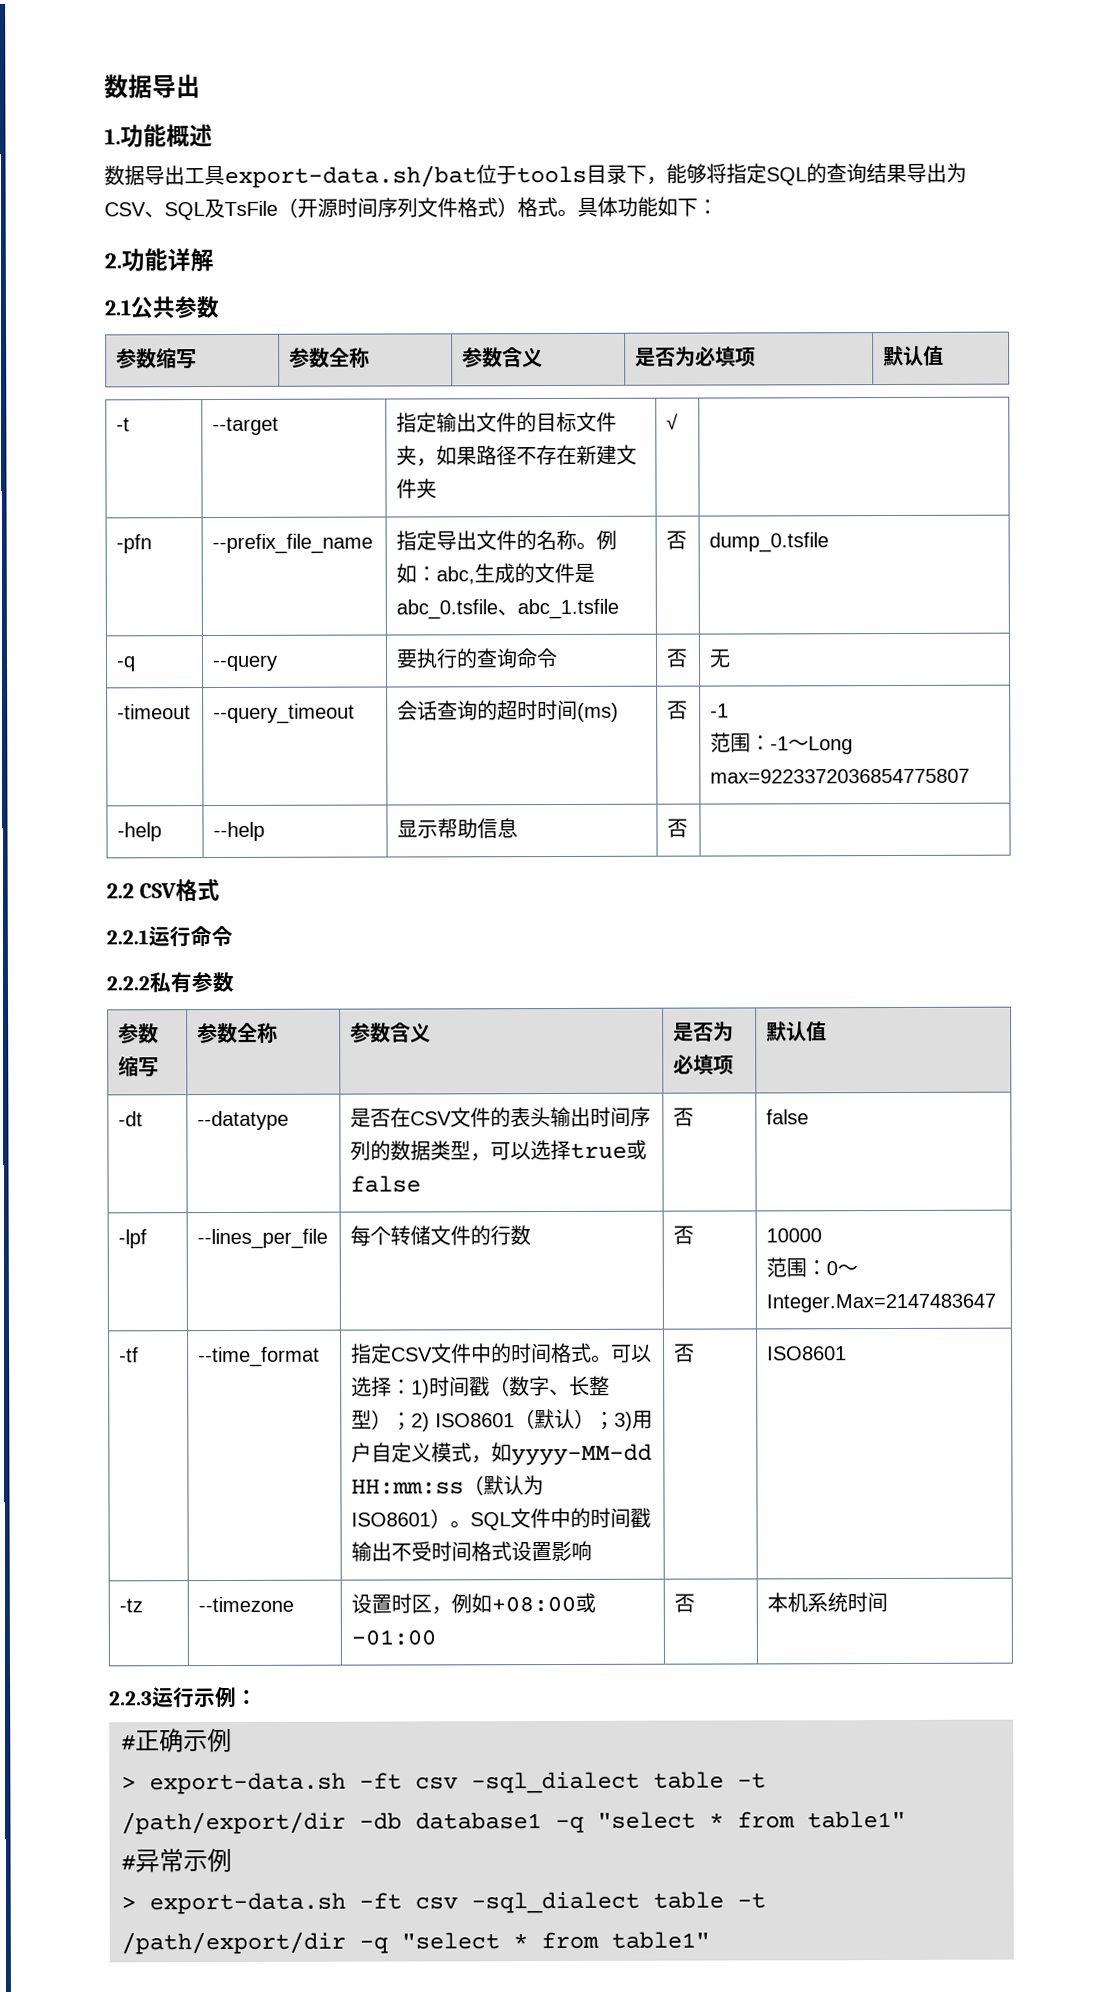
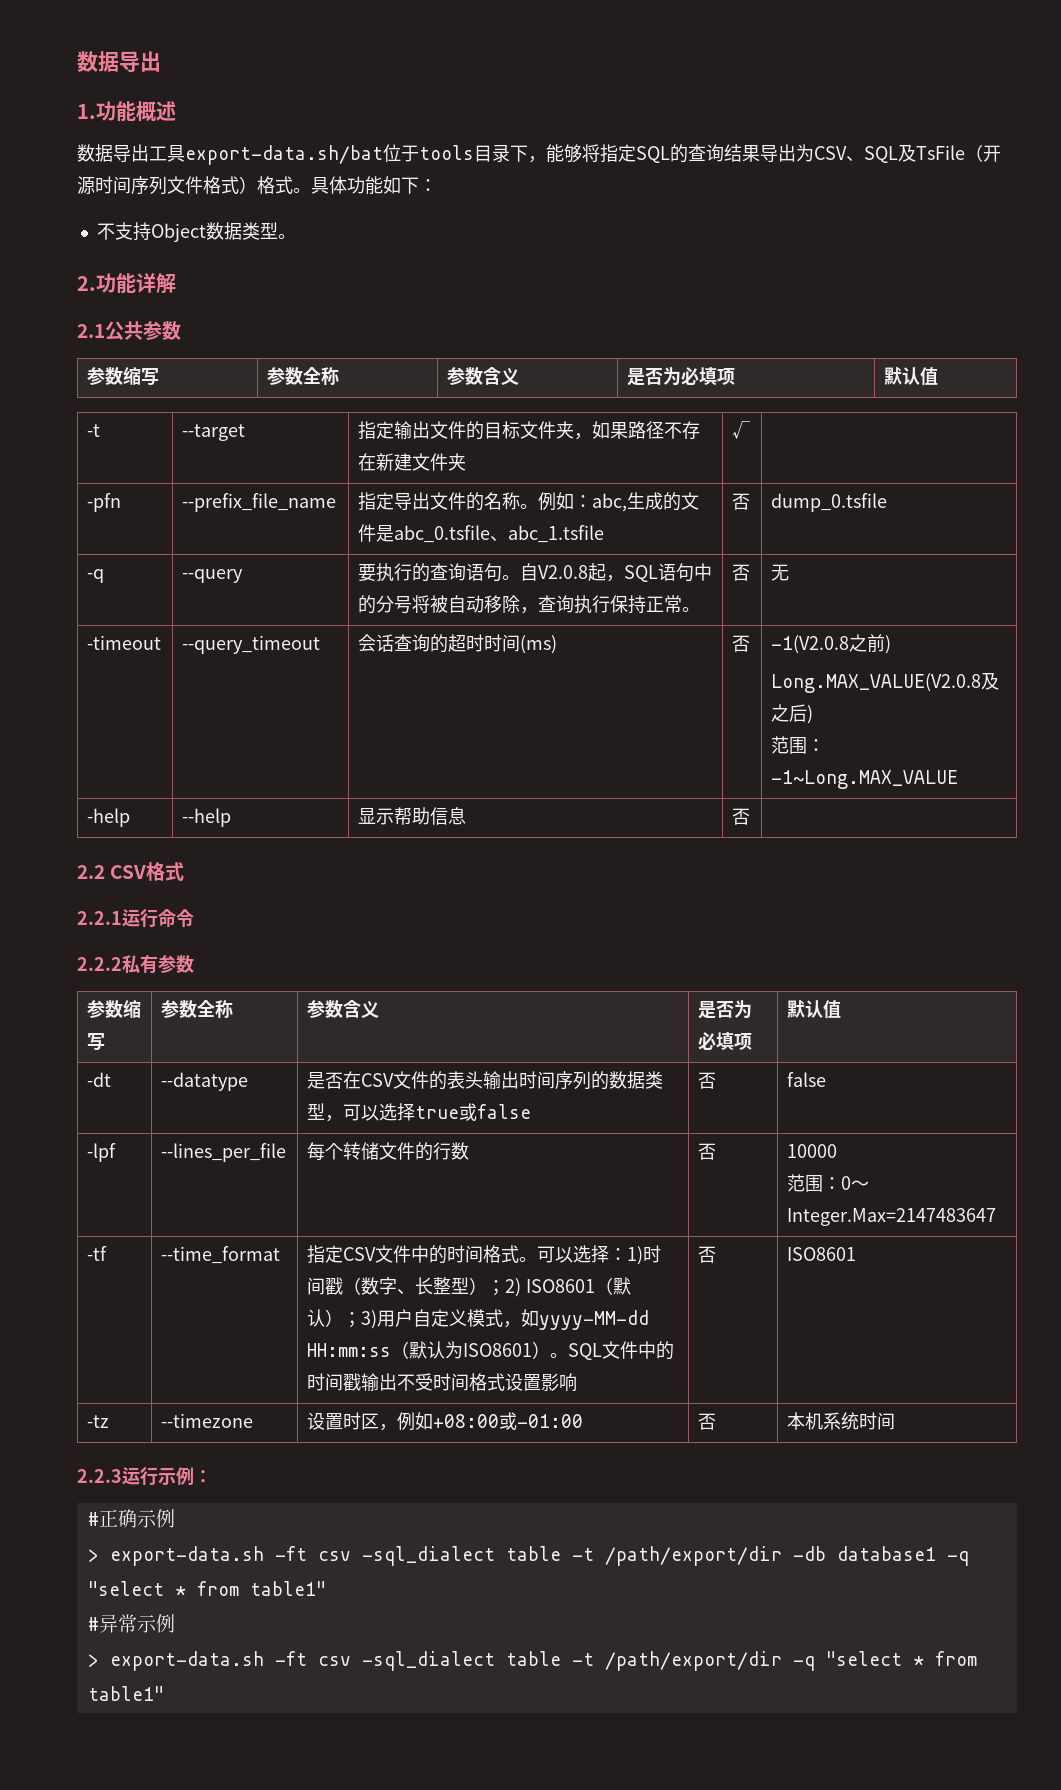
+ 不支持Object数据类型。
- -q | --query | 要执行的查询命令 | 否 | 无
+ -q | --query | 要执行的查询语句。自V2.0.8起，SQL语句中的分号将被自动移除，查询执行保持正常。 | 否 | 无
- -timeout | --query_timeout | 会话查询的超时时间(ms) | 否 | -1
- 范围：-1～Long max=9223372036854775807
+ -timeout | --query_timeout | 会话查询的超时时间(ms) | 否 | -1(V2.0.8之前)
+ Long.MAX_VALUE(V2.0.8及之后)
+ 范围：-1~Long.MAX_VALUE

